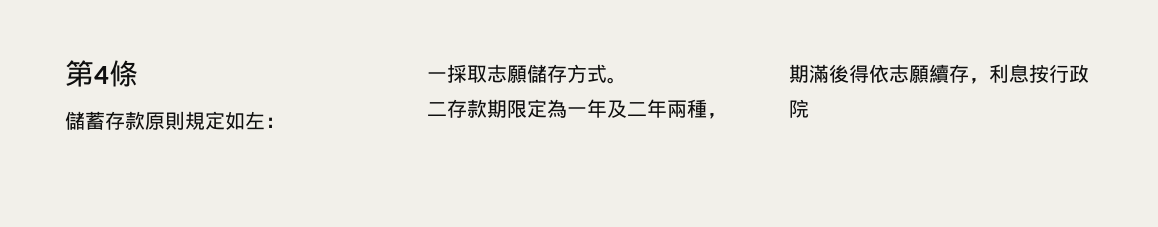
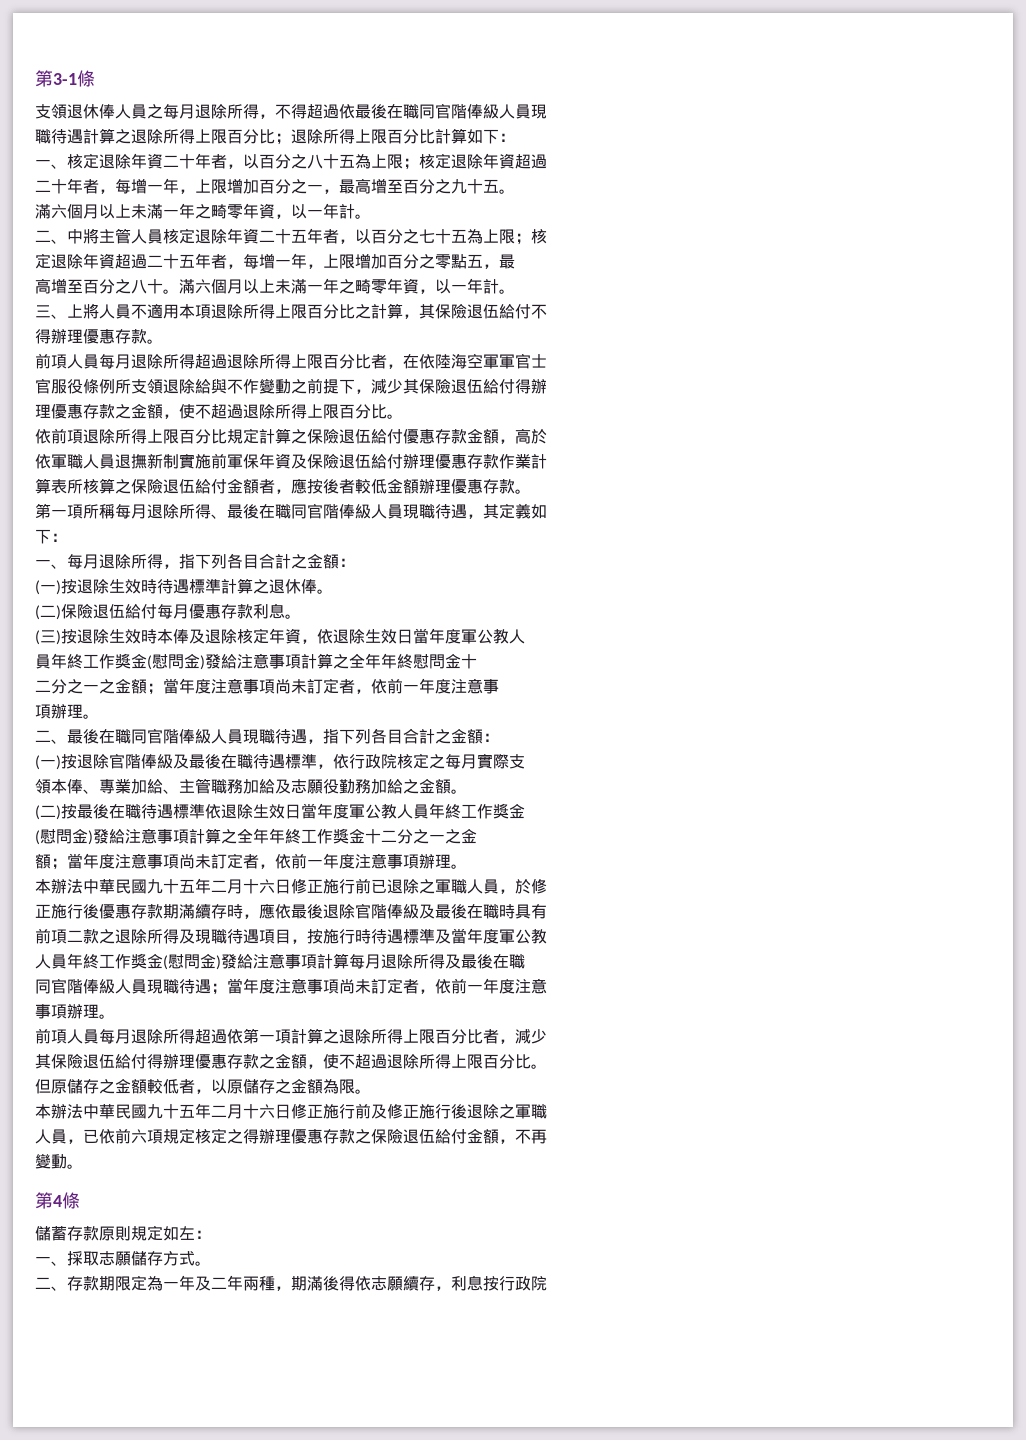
+ 第3-1條
+ 支領退休俸人員之每月退除所得，不得超過依最後在職同官階俸級人員現
+ 職待遇計算之退除所得上限百分比；退除所得上限百分比計算如下：
+ 一、核定退除年資二十年者，以百分之八十五為上限；核定退除年資超過
+ 二十年者，每增一年，上限增加百分之一，最高增至百分之九十五。
+ 滿六個月以上未滿一年之畸零年資，以一年計。
+ 二、中將主管人員核定退除年資二十五年者，以百分之七十五為上限；核
+ 定退除年資超過二十五年者，每增一年，上限增加百分之零點五，最
+ 高增至百分之八十。滿六個月以上未滿一年之畸零年資，以一年計。
+ 三、上將人員不適用本項退除所得上限百分比之計算，其保險退伍給付不
+ 得辦理優惠存款。
+ 前項人員每月退除所得超過退除所得上限百分比者，在依陸海空軍軍官士
+ 官服役條例所支領退除給與不作變動之前提下，減少其保險退伍給付得辦
+ 理優惠存款之金額，使不超過退除所得上限百分比。
+ 依前項退除所得上限百分比規定計算之保險退伍給付優惠存款金額，高於
+ 依軍職人員退撫新制實施前軍保年資及保險退伍給付辦理優惠存款作業計
+ 算表所核算之保險退伍給付金額者，應按後者較低金額辦理優惠存款。
+ 第一項所稱每月退除所得、最後在職同官階俸級人員現職待遇，其定義如
+ 下：
+ 一、每月退除所得，指下列各目合計之金額：
+ (一)按退除生效時待遇標準計算之退休俸。
+ (二)保險退伍給付每月優惠存款利息。
+ (三)按退除生效時本俸及退除核定年資，依退除生效日當年度軍公教人
+ 員年終工作獎金(慰問金)發給注意事項計算之全年年終慰問金十
+ 二分之一之金額；當年度注意事項尚未訂定者，依前一年度注意事
+ 項辦理。
+ 二、最後在職同官階俸級人員現職待遇，指下列各目合計之金額：
+ (一)按退除官階俸級及最後在職待遇標準，依行政院核定之每月實際支
+ 領本俸、專業加給、主管職務加給及志願役勤務加給之金額。
+ (二)按最後在職待遇標準依退除生效日當年度軍公教人員年終工作獎金
+ (慰問金)發給注意事項計算之全年年終工作獎金十二分之一之金
+ 額；當年度注意事項尚未訂定者，依前一年度注意事項辦理。
+ 本辦法中華民國九十五年二月十六日修正施行前已退除之軍職人員，於修
+ 正施行後優惠存款期滿續存時，應依最後退除官階俸級及最後在職時具有
+ 前項二款之退除所得及現職待遇項目，按施行時待遇標準及當年度軍公教
+ 人員年終工作獎金(慰問金)發給注意事項計算每月退除所得及最後在職
+ 同官階俸級人員現職待遇；當年度注意事項尚未訂定者，依前一年度注意
+ 事項辦理。
+ 前項人員每月退除所得超過依第一項計算之退除所得上限百分比者，減少
+ 其保險退伍給付得辦理優惠存款之金額，使不超過退除所得上限百分比。
+ 但原儲存之金額較低者，以原儲存之金額為限。
+ 本辦法中華民國九十五年二月十六日修正施行前及修正施行後退除之軍職
+ 人員，已依前六項規定核定之得辦理優惠存款之保險退伍給付金額，不再
+ 變動。
- 一採取志願儲存方式。
+ 一、採取志願儲存方式。
- 二存款期限定為一年及二年兩種，期滿後得依志願續存，利息按行政院
+ 二、存款期限定為一年及二年兩種，期滿後得依志願續存，利息按行政院

